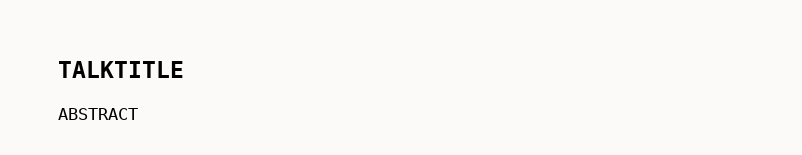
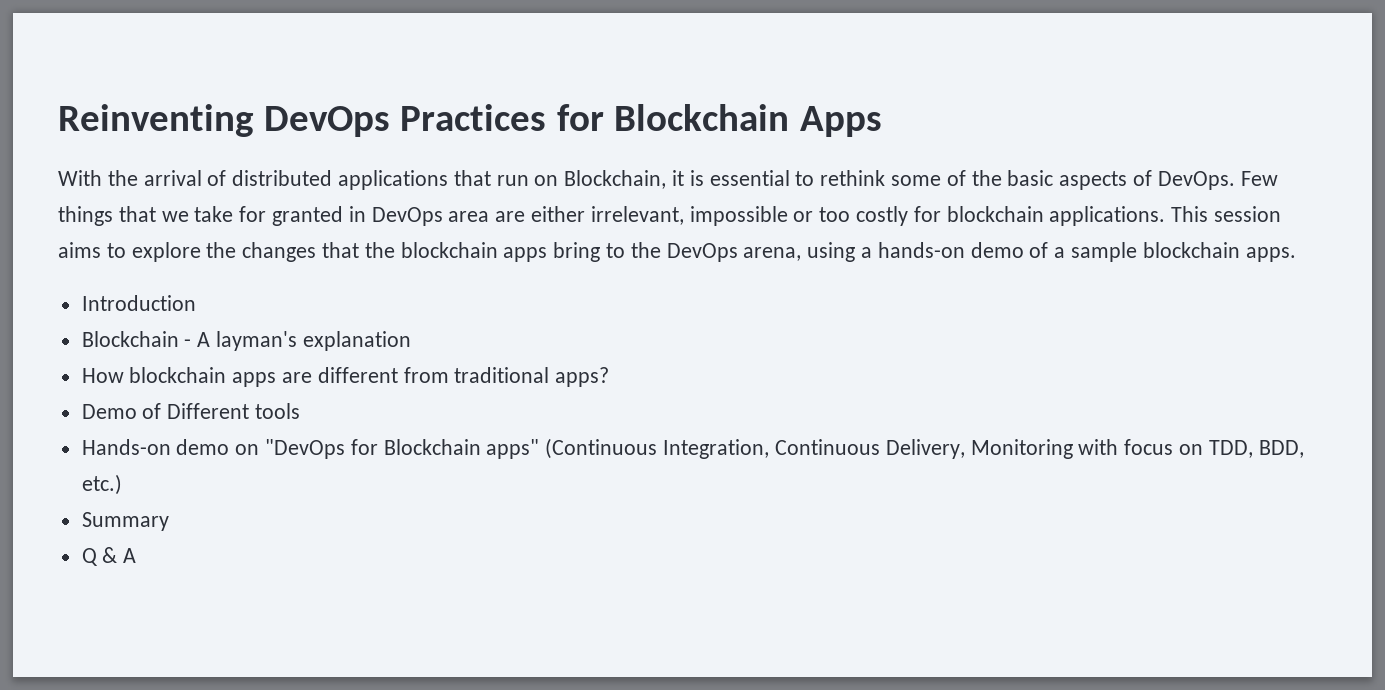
- TALKTITLE
- ABSTRACT
+ Reinventing DevOps Practices for Blockchain Apps
+ With the arrival of distributed applications that run on Blockchain, it is essential to rethink some of the basic aspects of DevOps. Few things that we take for granted in DevOps area are either irrelevant, impossible or too costly for blockchain applications. This session aims to explore the changes that the blockchain apps bring to the DevOps arena, using a hands-on demo of a sample blockchain apps.
+ Introduction
+ Blockchain - A layman's explanation
+ How blockchain apps are different from traditional apps?
+ Demo of Different tools
+ Hands-on demo on "DevOps for Blockchain apps" (Continuous Integration, Continuous Delivery, Monitoring with focus on TDD, BDD, etc.)
+ Summary
+ Q & A

